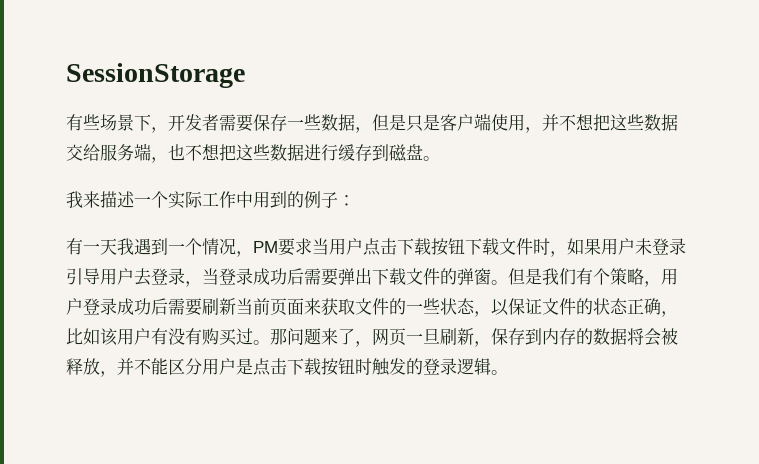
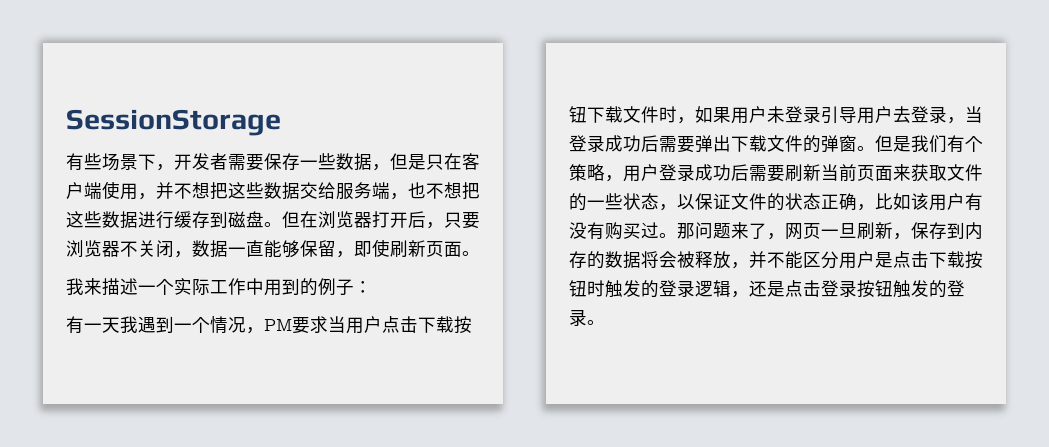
- 有些场景下，开发者需要保存一些数据，但是只是客户端使用，并不想把这些数据交给服务端，也不想把这些数据进行缓存到磁盘。
+ 有些场景下，开发者需要保存一些数据，但是只在客户端使用，并不想把这些数据交给服务端，也不想把这些数据进行缓存到磁盘。但在浏览器打开后，只要浏览器不关闭，数据一直能够保留，即使刷新页面。
- 那问题来了，网页一旦刷新，保存到内存的数据将会被释放，并不能区分用户是点击下载按钮时触发的登录逻辑。
+ 那问题来了，网页一旦刷新，保存到内存的数据将会被释放，并不能区分用户是点击下载按钮时触发的登录逻辑，还是点击登录按钮触发的登录。

